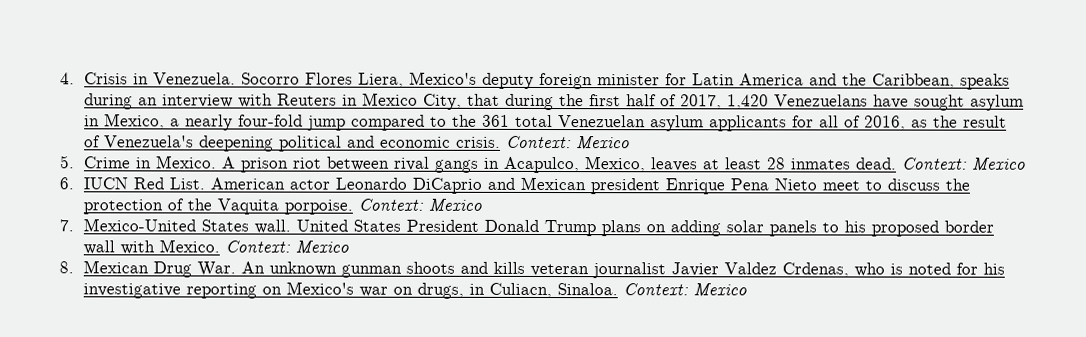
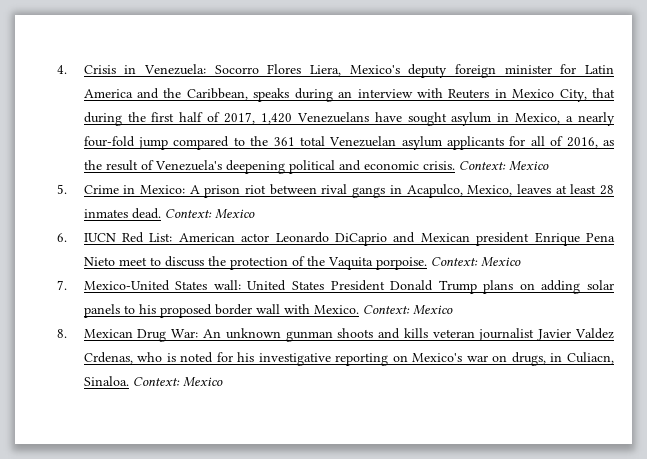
- 4. Crisis in Venezuela.
+ 4. Crisis in Venezuela:
- 5. Crime in Mexico. A prison riot between rival gangs in Acapulco, Mexico, leaves at least 28 inmates dead.
+ 5. Crime in Mexico: A prison riot between rival gangs in Acapulco, Mexico, leaves at least 28 inmates dead.
- 6. IUCN Red List. American actor Leonardo DiCaprio and Mexican president Enrique Pena Nieto meet to discuss the protection of the Vaquita porpoise.
+ 6. IUCN Red List: American actor Leonardo DiCaprio and Mexican president Enrique Pena Nieto meet to discuss the protection of the Vaquita porpoise.
- 7. Mexico-United States wall. United States President Donald Trump plans on adding solar panels to his proposed border wall with Mexico.
+ 7. Mexico-United States wall: United States President Donald Trump plans on adding solar panels to his proposed border wall with Mexico.
- 8. Mexican Drug War. An unknown gunman shoots and kills veteran journalist Javier Valdez Crdenas, who is noted for his investigative reporting on Mexico's war on drugs, in Culiacn, Sinaloa.
+ 8. Mexican Drug War: An unknown gunman shoots and kills veteran journalist Javier Valdez Crdenas, who is noted for his investigative reporting on Mexico's war on drugs, in Culiacn, Sinaloa.

